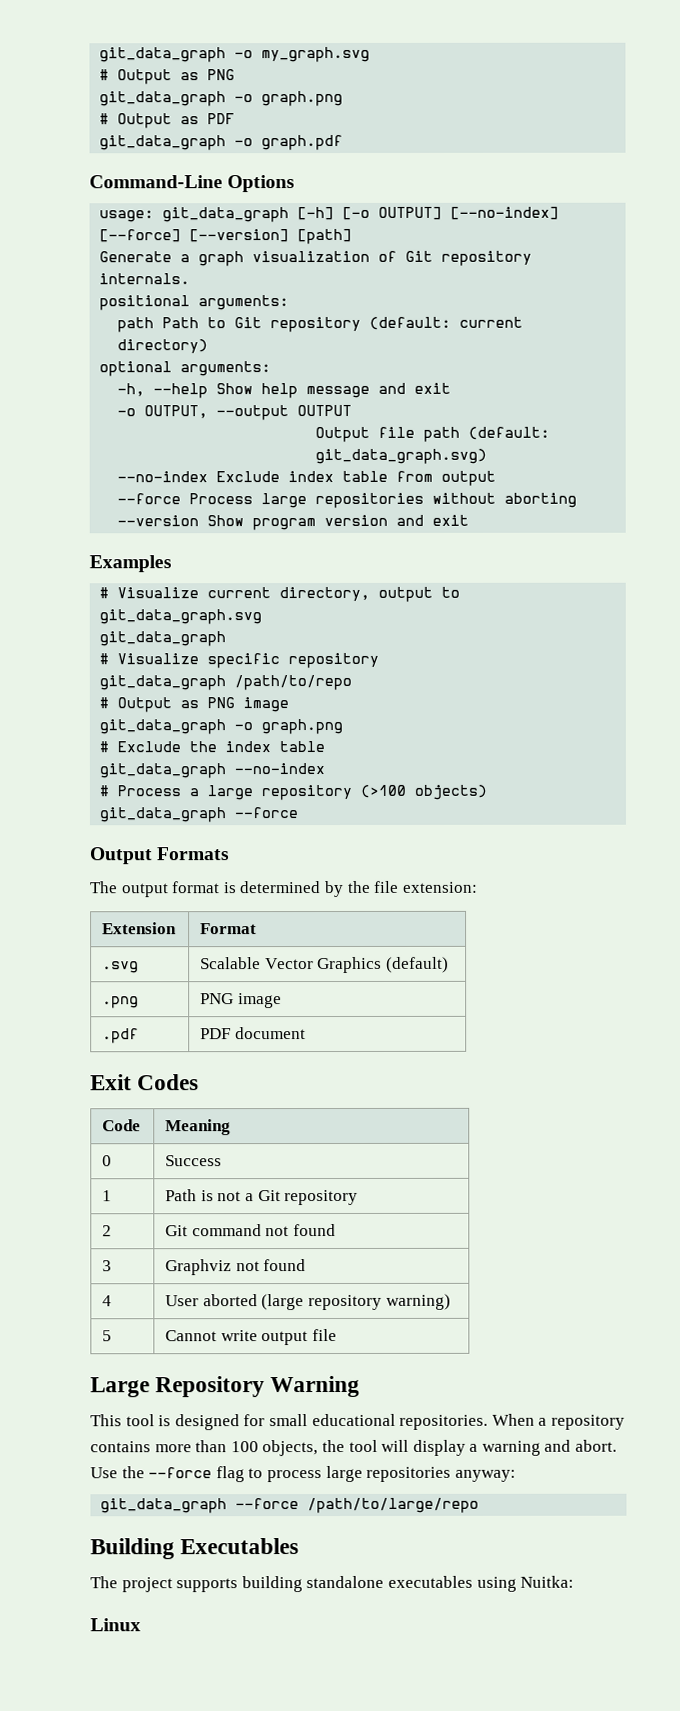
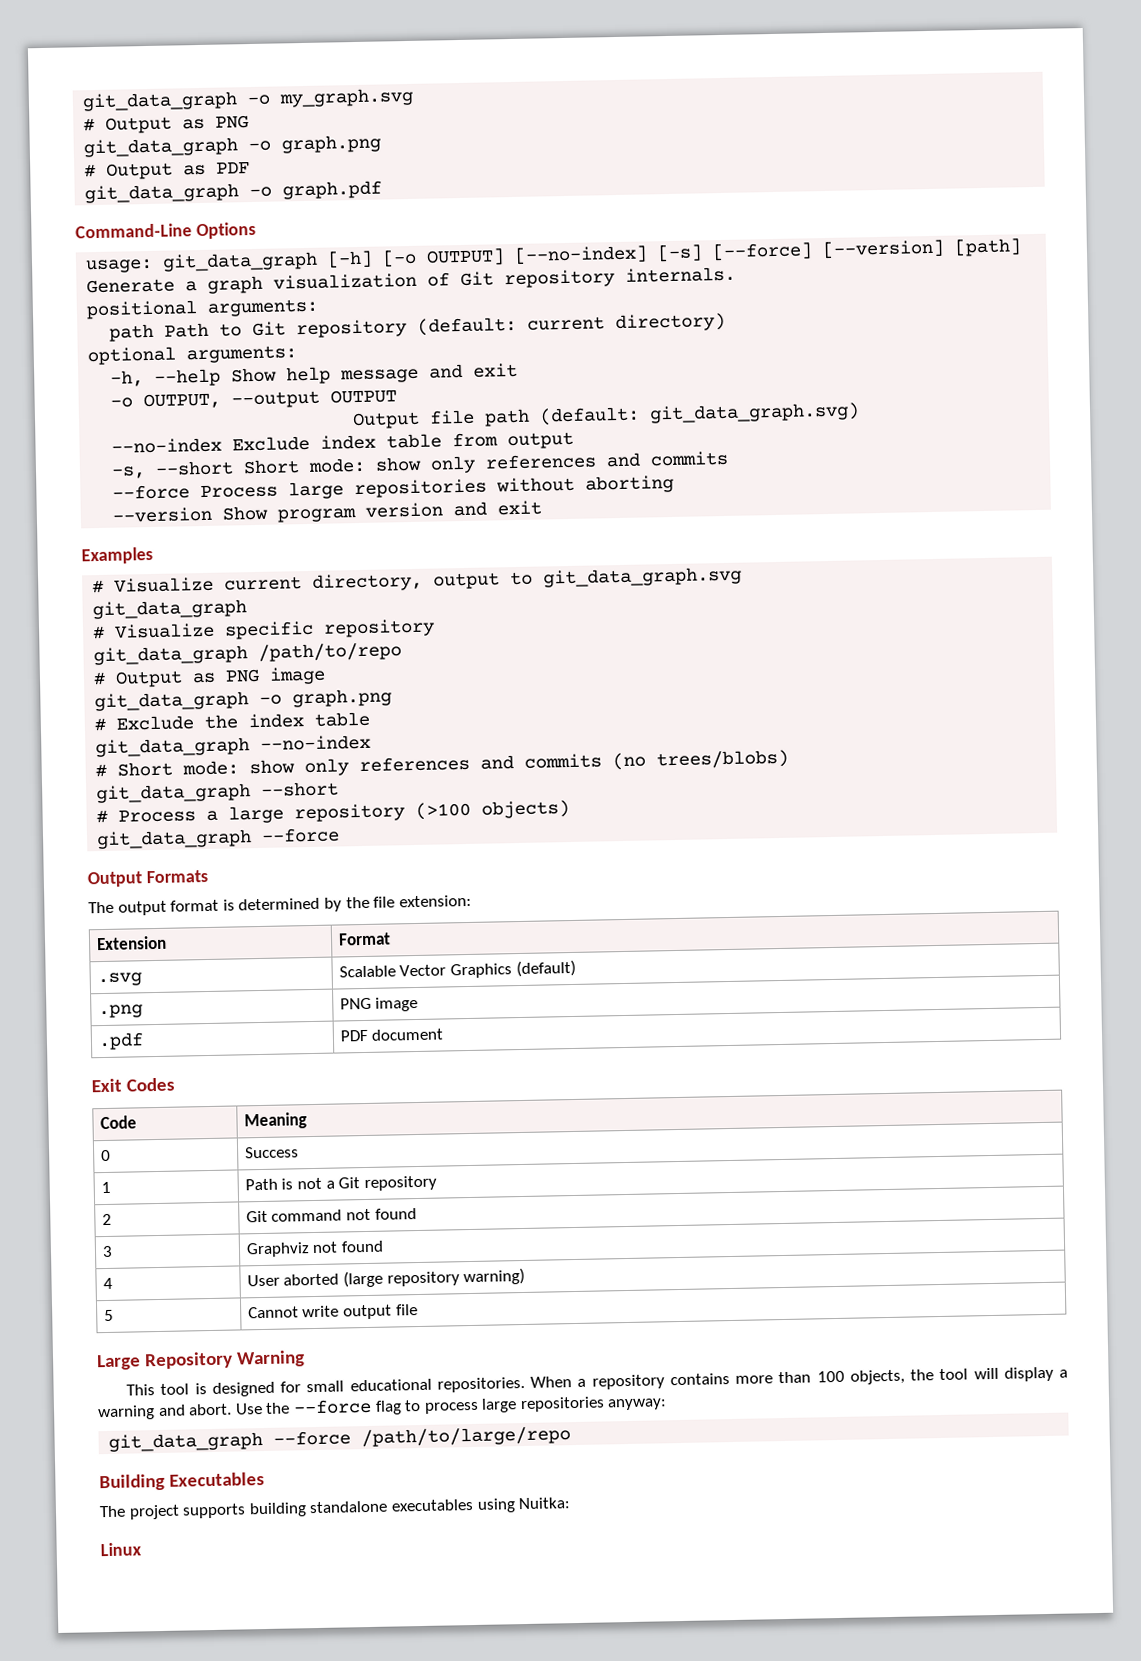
- usage: git_data_graph [-h] [-o OUTPUT] [--no-index] [--force] [--version] [path]
+ usage: git_data_graph [-h] [-o OUTPUT] [--no-index] [-s] [--force] [--version] [path]
+ -s, --short Short mode: show only references and commits
+ # Short mode: show only references and commits (no trees/blobs)
+ git_data_graph --short

